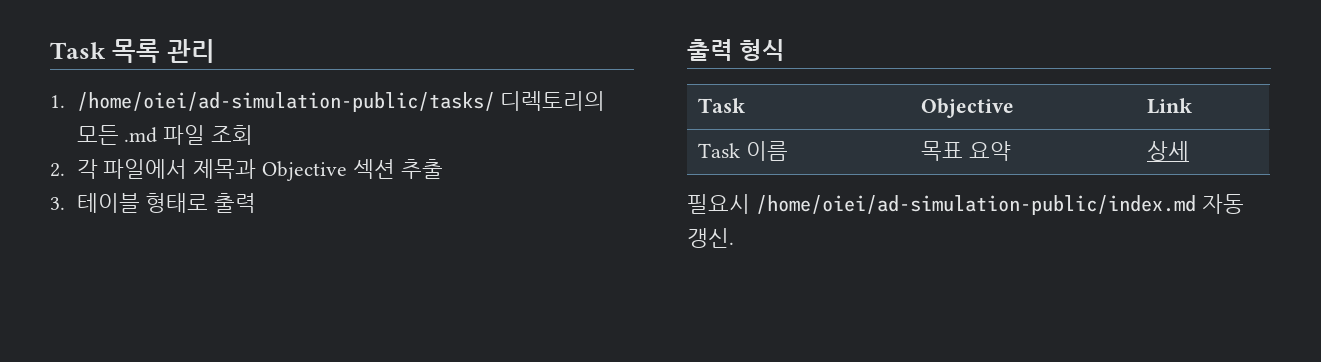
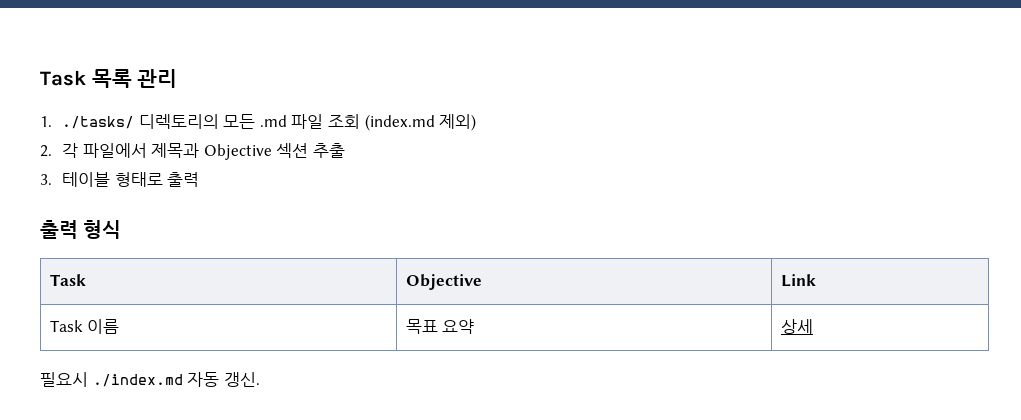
- 1. /home/oiei/ad-simulation-public/tasks/ 디렉토리의 모든 .md 파일 조회
+ 1. ./tasks/ 디렉토리의 모든 .md 파일 조회 (index.md 제외)
- 필요시 /home/oiei/ad-simulation-public/index.md 자동 갱신.
+ 필요시 ./index.md 자동 갱신.

